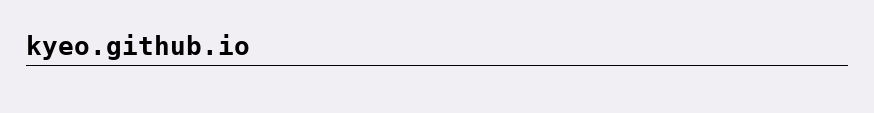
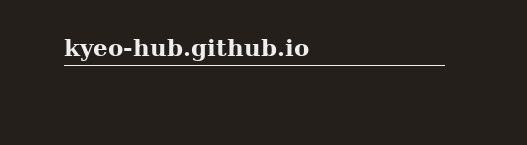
- kyeo.github.io
+ kyeo-hub.github.io

